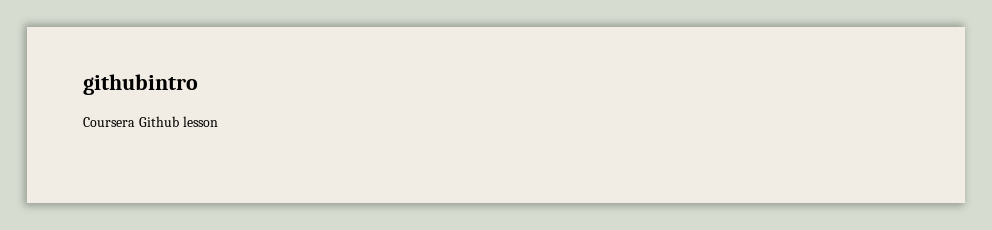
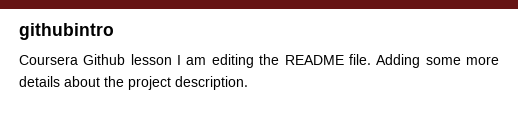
- Coursera Github lesson
+ Coursera Github lesson I am editing the README file. Adding some more details about the project description.

